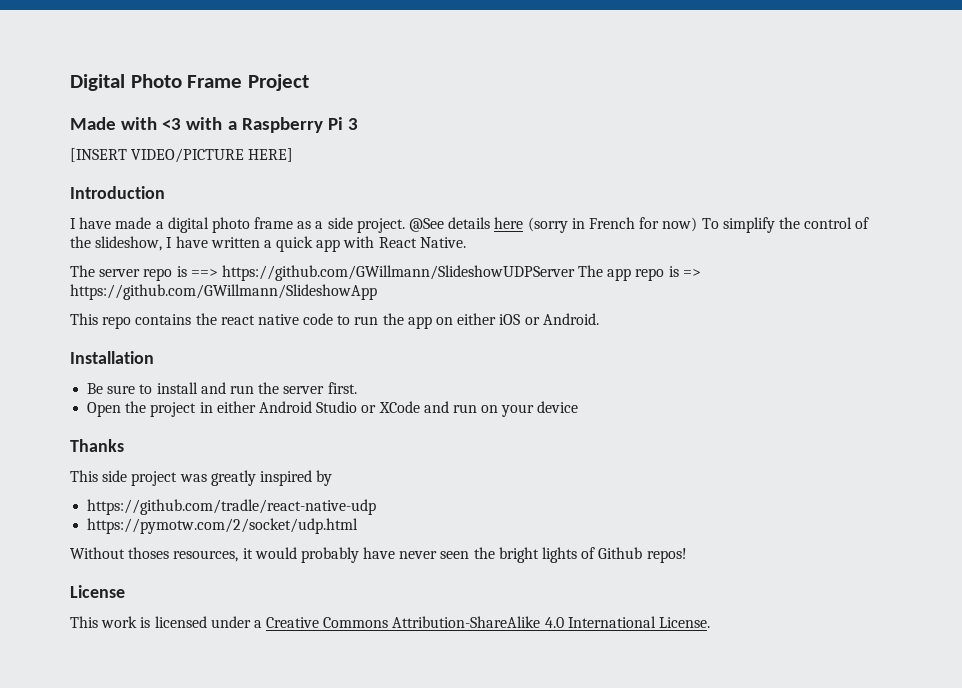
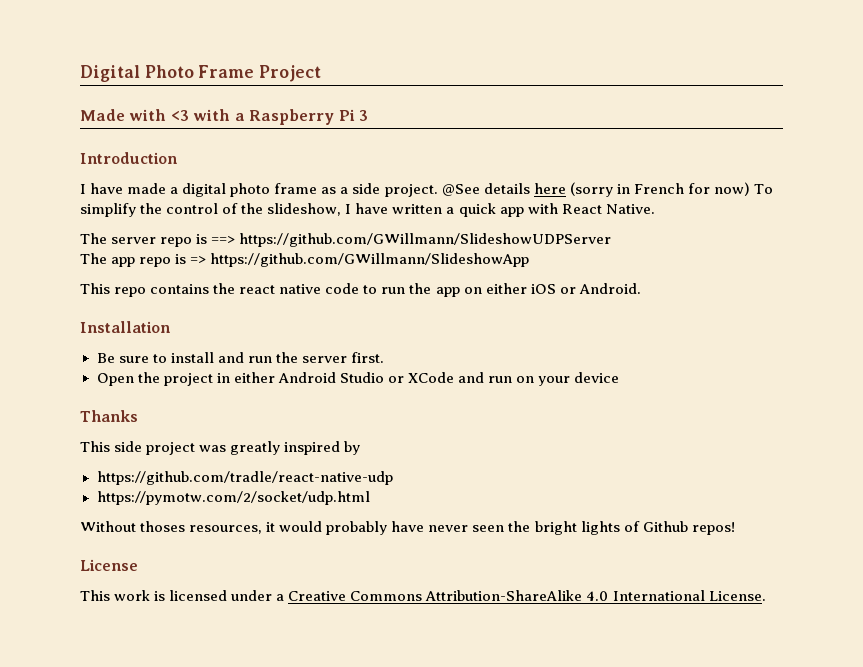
- [INSERT VIDEO/PICTURE HERE]
- The server repo is ==> https://github.com/GWillmann/SlideshowUDPServer The app repo is => https://github.com/GWillmann/SlideshowApp
+ The server repo is ==> https://github.com/GWillmann/SlideshowUDPServer
+ The app repo is => https://github.com/GWillmann/SlideshowApp

